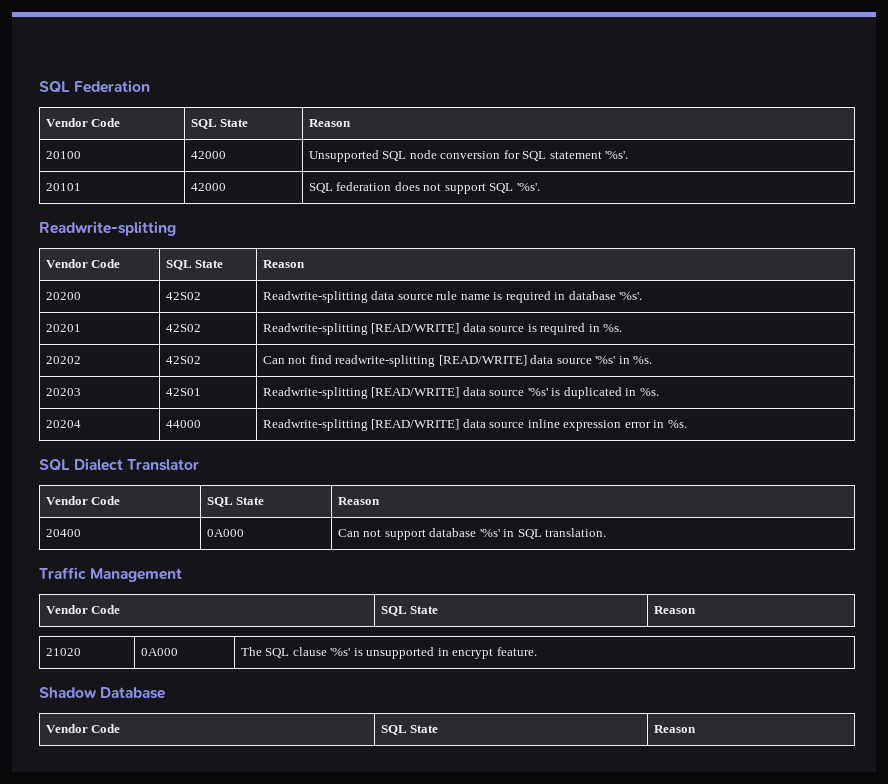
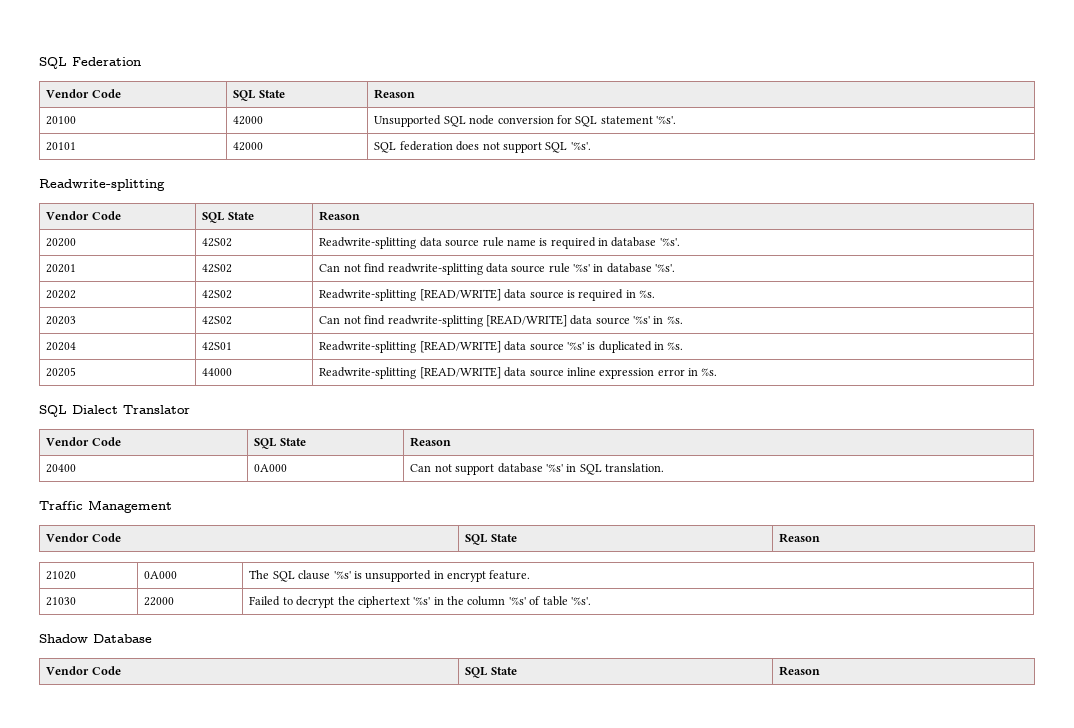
- 20201 | 42S02 | Readwrite-splitting [READ/WRITE] data source is required in %s.
+ 20201 | 42S02 | Can not find readwrite-splitting data source rule '%s' in database '%s'.
+ 20202 | 42S02 | Readwrite-splitting [READ/WRITE] data source is required in %s.
- 20202 | 42S02 | Can not find readwrite-splitting [READ/WRITE] data source '%s' in %s.
+ 20203 | 42S02 | Can not find readwrite-splitting [READ/WRITE] data source '%s' in %s.
- 20203 | 42S01 | Readwrite-splitting [READ/WRITE] data source '%s' is duplicated in %s.
+ 20204 | 42S01 | Readwrite-splitting [READ/WRITE] data source '%s' is duplicated in %s.
- 20204 | 44000 | Readwrite-splitting [READ/WRITE] data source inline expression error in %s.
+ 20205 | 44000 | Readwrite-splitting [READ/WRITE] data source inline expression error in %s.
+ 21030 | 22000 | Failed to decrypt the ciphertext '%s' in the column '%s' of table '%s'.

